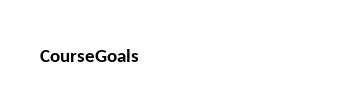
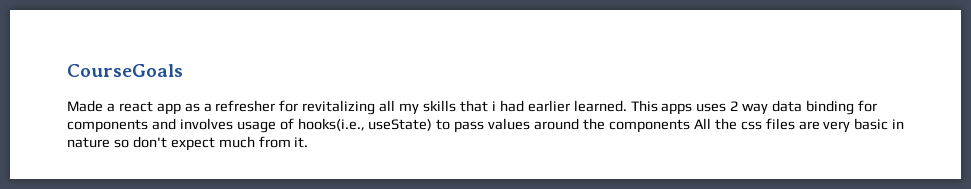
+ Made a react app as a refresher for revitalizing all my skills that i had earlier learned. This apps uses 2 way data binding for components and involves usage of hooks(i.e., useState) to pass values around the components All the css files are very basic in nature so don't expect much from it.

